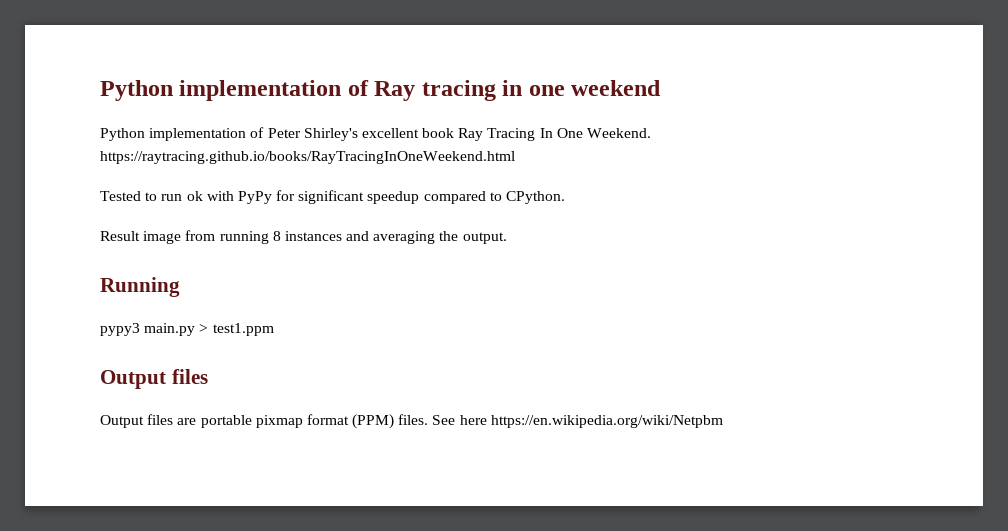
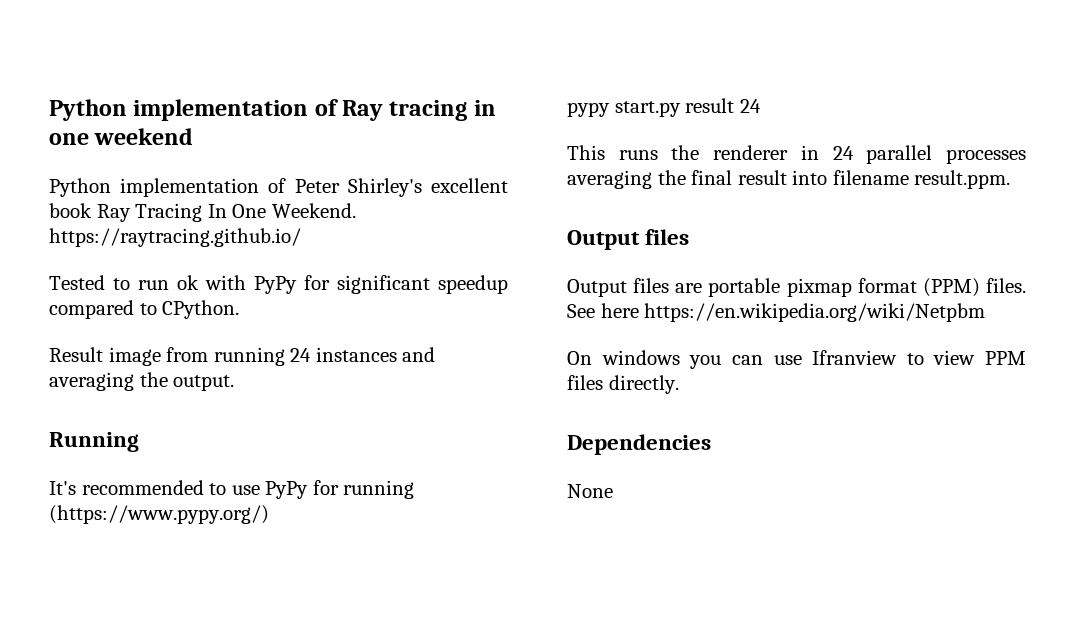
- Python implementation of Peter Shirley's excellent book Ray Tracing In One Weekend. https://raytracing.github.io/books/RayTracingInOneWeekend.html
+ Python implementation of Peter Shirley's excellent book Ray Tracing In One Weekend. https://raytracing.github.io/
- Result image from running 8 instances and averaging the output.
+ Result image from running 24 instances and averaging the output.
- pypy3 main.py > test1.ppm
+ It's recommended to use PyPy for running (https://www.pypy.org/)
+ pypy start.py result 24
+ This runs the renderer in 24 parallel processes averaging the final result into filename result.ppm.
+ On windows you can use Ifranview to view PPM files directly.
+ Dependencies
+ None

